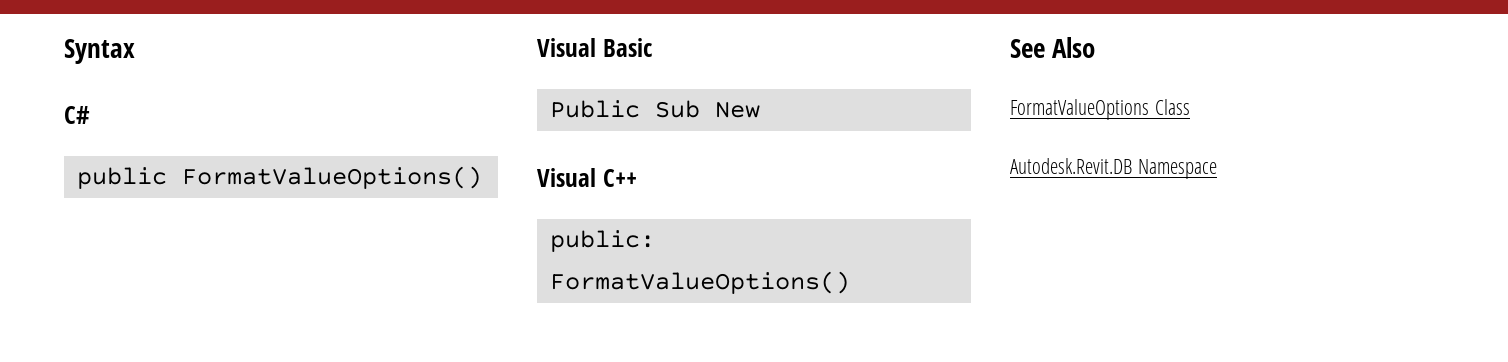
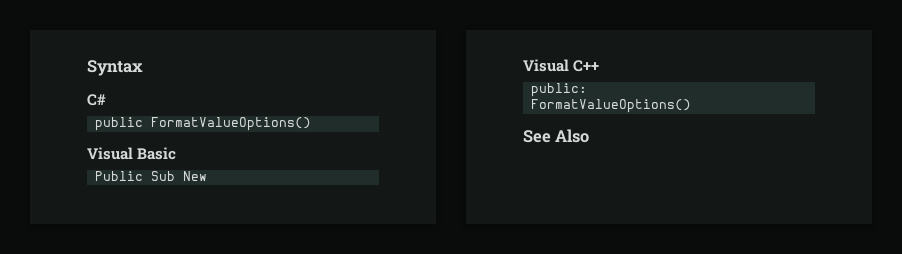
- FormatValueOptions Class
- Autodesk.Revit.DB Namespace

